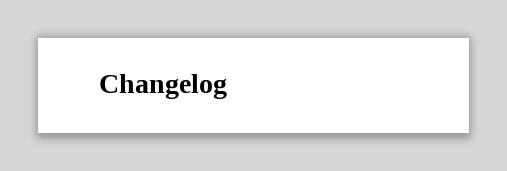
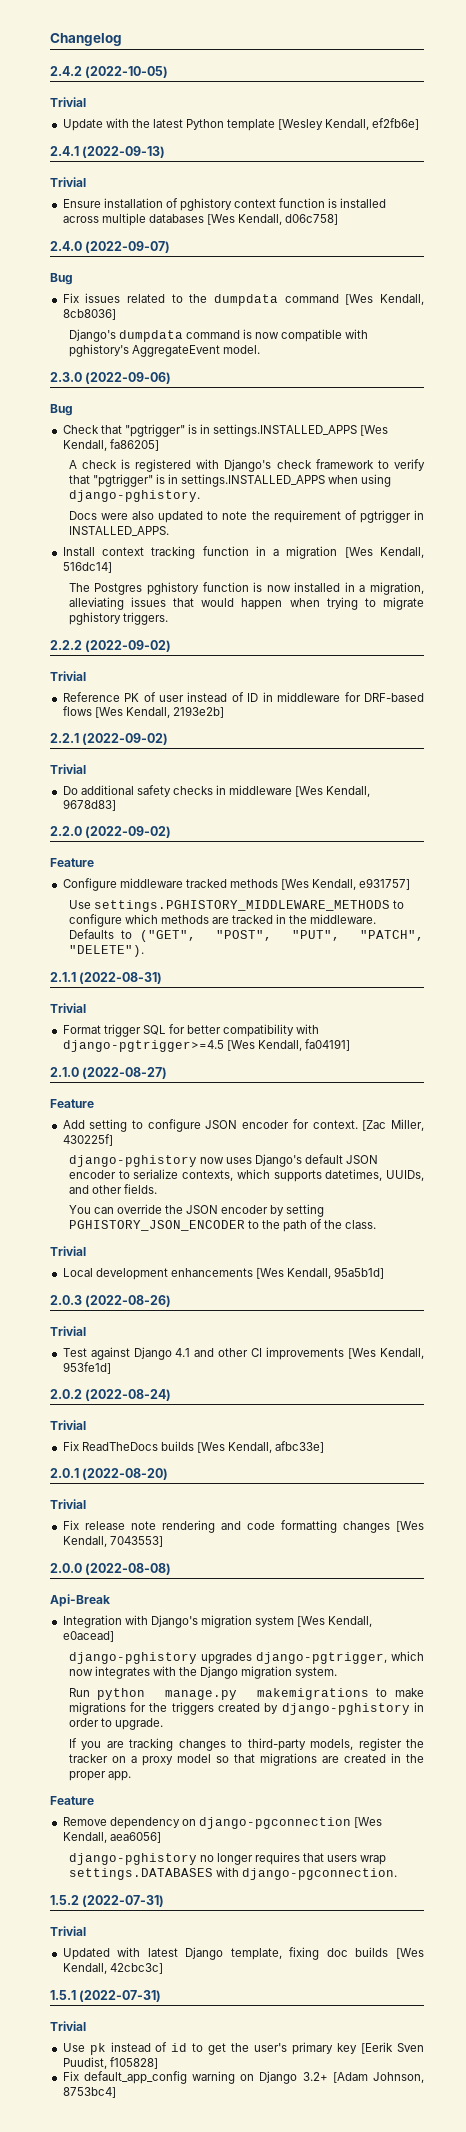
+ 2.4.2 (2022-10-05)
+ Trivial
+ Update with the latest Python template [Wesley Kendall, ef2fb6e]
+ 2.4.1 (2022-09-13)
+ Trivial
+ Ensure installation of pghistory context function is installed across multiple databases [Wes Kendall, d06c758]
+ 2.4.0 (2022-09-07)
+ Bug
+ Fix issues related to the dumpdata command [Wes Kendall, 8cb8036]
+ Django's dumpdata command is now compatible with pghistory's AggregateEvent model.
+ 2.3.0 (2022-09-06)
+ Bug
+ Check that "pgtrigger" is in settings.INSTALLED_APPS [Wes Kendall, fa86205]
+ A check is registered with Django's check framework to verify that "pgtrigger" is in settings.INSTALLED_APPS when using django-pghistory.
+ Docs were also updated to note the requirement of pgtrigger in INSTALLED_APPS.
+ Install context tracking function in a migration [Wes Kendall, 516dc14]
+ The Postgres pghistory function is now installed in a migration, alleviating issues that would happen when trying to migrate pghistory triggers.
+ 2.2.2 (2022-09-02)
+ Trivial
+ Reference PK of user instead of ID in middleware for DRF-based flows [Wes Kendall, 2193e2b]
+ 2.2.1 (2022-09-02)
+ Trivial
+ Do additional safety checks in middleware [Wes Kendall, 9678d83]
+ 2.2.0 (2022-09-02)
+ Feature
+ Configure middleware tracked methods [Wes Kendall, e931757]
+ Use settings.PGHISTORY_MIDDLEWARE_METHODS to configure which methods are tracked in the middleware. Defaults to ("GET", "POST", "PUT", "PATCH", "DELETE").
+ 2.1.1 (2022-08-31)
+ Trivial
+ Format trigger SQL for better compatibility with django-pgtrigger>=4.5 [Wes Kendall, fa04191]
+ 2.1.0 (2022-08-27)
+ Feature
+ Add setting to configure JSON encoder for context. [Zac Miller, 430225f]
+ django-pghistory now uses Django's default JSON encoder to serialize contexts, which supports datetimes, UUIDs, and other fields.
+ You can override the JSON encoder by setting PGHISTORY_JSON_ENCODER to the path of the class.
+ Trivial
+ Local development enhancements [Wes Kendall, 95a5b1d]
+ 2.0.3 (2022-08-26)
+ Trivial
+ Test against Django 4.1 and other CI improvements [Wes Kendall, 953fe1d]
+ 2.0.2 (2022-08-24)
+ Trivial
+ Fix ReadTheDocs builds [Wes Kendall, afbc33e]
+ 2.0.1 (2022-08-20)
+ Trivial
+ Fix release note rendering and code formatting changes [Wes Kendall, 7043553]
+ 2.0.0 (2022-08-08)
+ Api-Break
+ Integration with Django's migration system [Wes Kendall, e0acead]
+ django-pghistory upgrades django-pgtrigger, which now integrates with the Django migration system.
+ Run python manage.py makemigrations to make migrations for the triggers created by django-pghistory in order to upgrade.
+ If you are tracking changes to third-party models, register the tracker on a proxy model so that migrations are created in the proper app.
+ Feature
+ Remove dependency on django-pgconnection [Wes Kendall, aea6056]
+ django-pghistory no longer requires that users wrap settings.DATABASES with django-pgconnection.
+ 1.5.2 (2022-07-31)
+ Trivial
+ Updated with latest Django template, fixing doc builds [Wes Kendall, 42cbc3c]
+ 1.5.1 (2022-07-31)
+ Trivial
+ Use pk instead of id to get the user's primary key [Eerik Sven Puudist, f105828]
+ Fix default_app_config warning on Django 3.2+ [Adam Johnson, 8753bc4]

